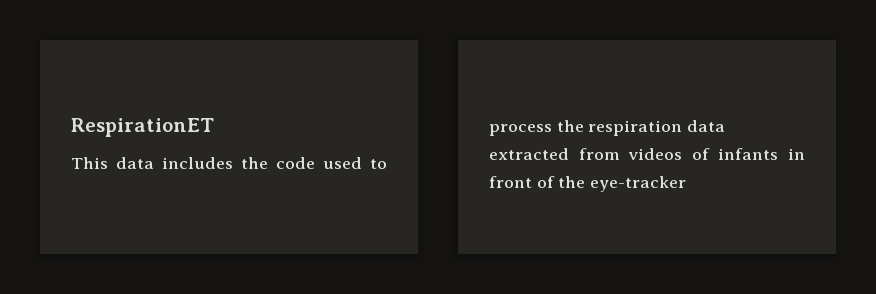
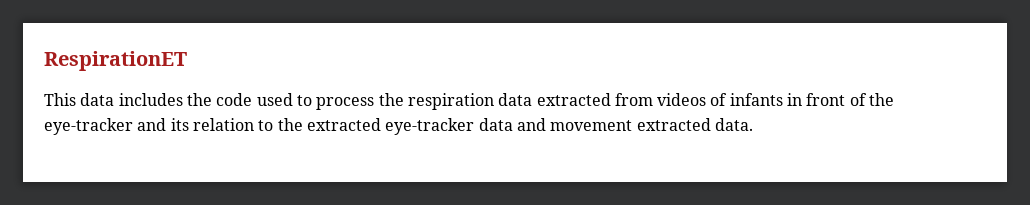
- This data includes the code used to process the respiration data extracted from videos of infants in front of the eye-tracker
+ This data includes the code used to process the respiration data extracted from videos of infants in front of the eye-tracker and its relation to the extracted eye-tracker data and movement extracted data.

